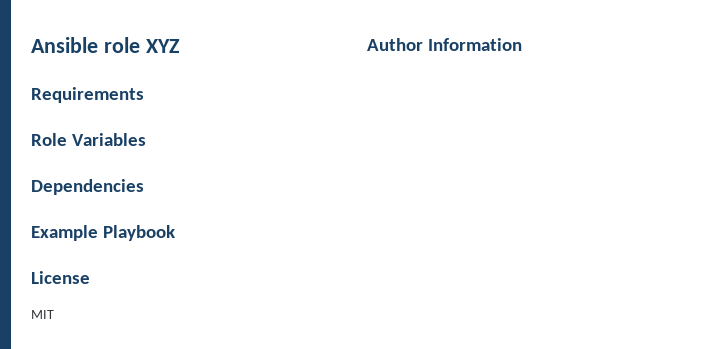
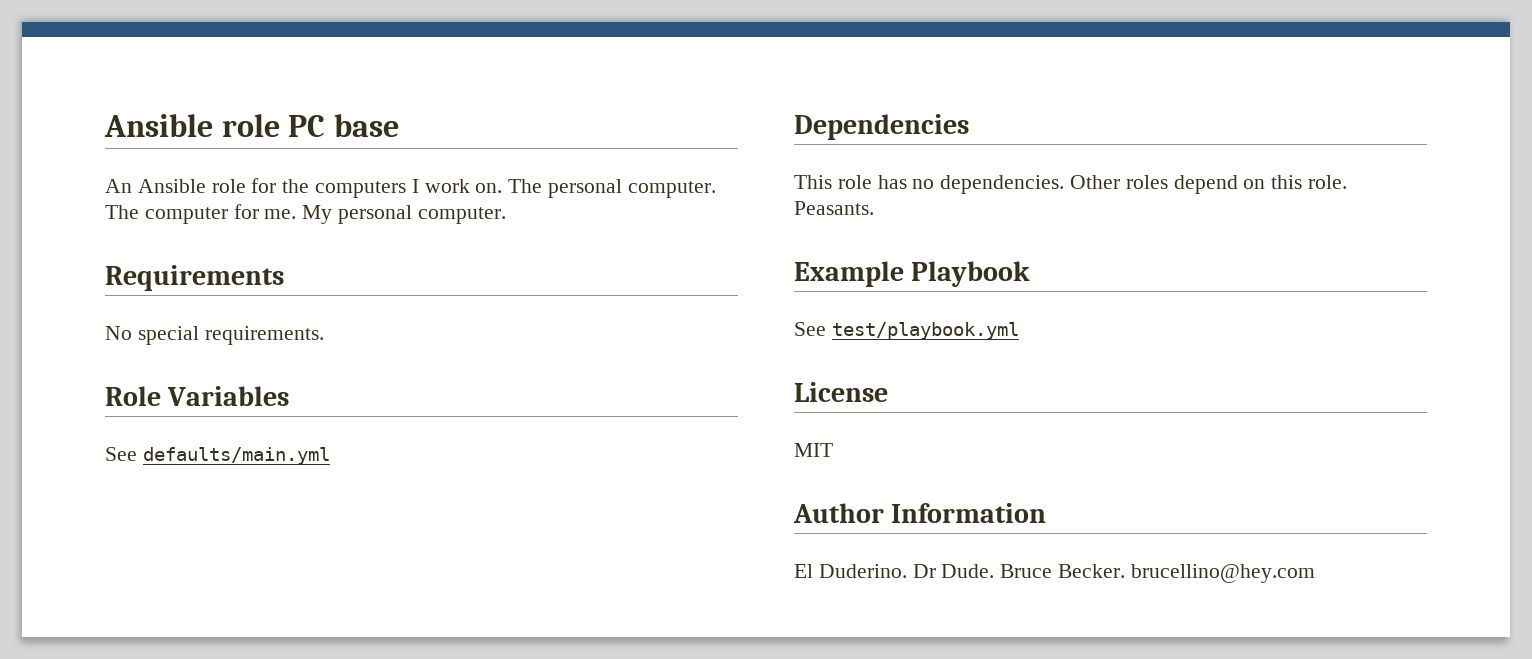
- Ansible role XYZ
+ Ansible role PC base
+ An Ansible role for the computers I work on. The personal computer. The computer for me. My personal computer.
  Requirements
+ No special requirements.
+ See defaults/main.yml
+ This role has no dependencies. Other roles depend on this role. Peasants.
+ See test/playbook.yml
+ El Duderino. Dr Dude. Bruce Becker. brucellino@hey.com

